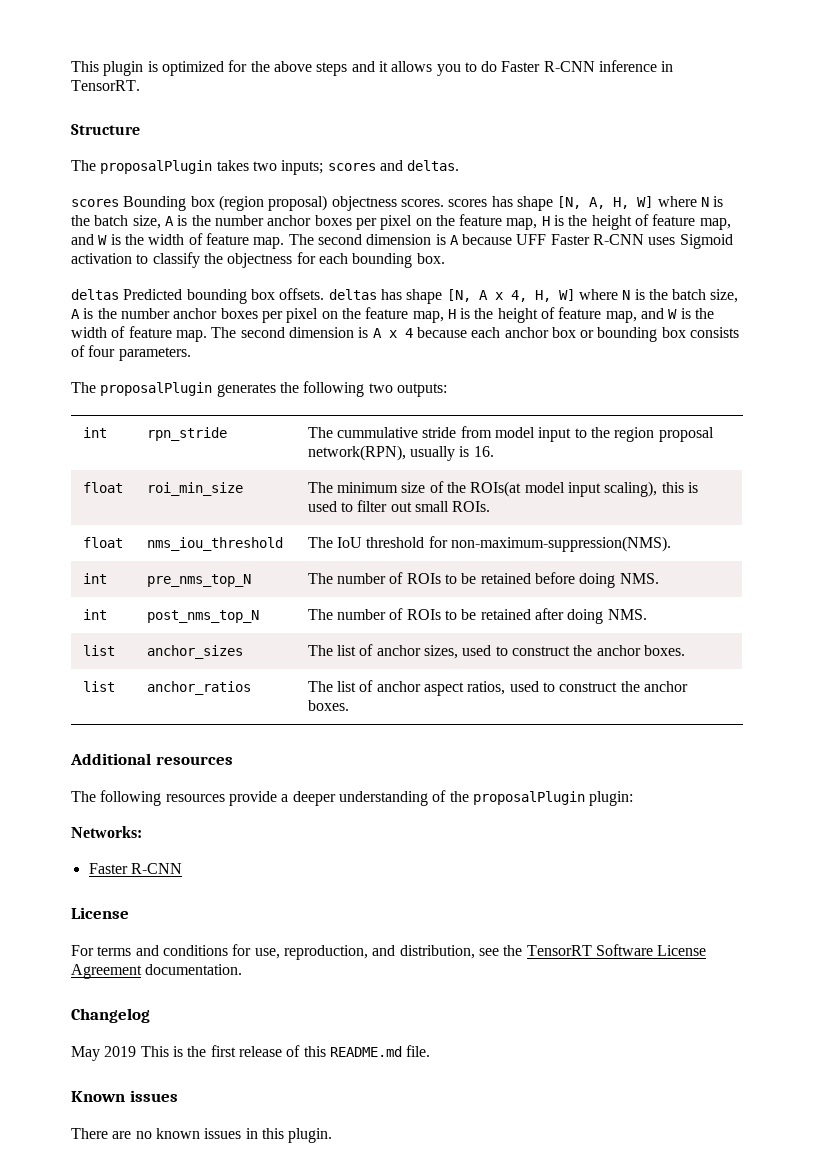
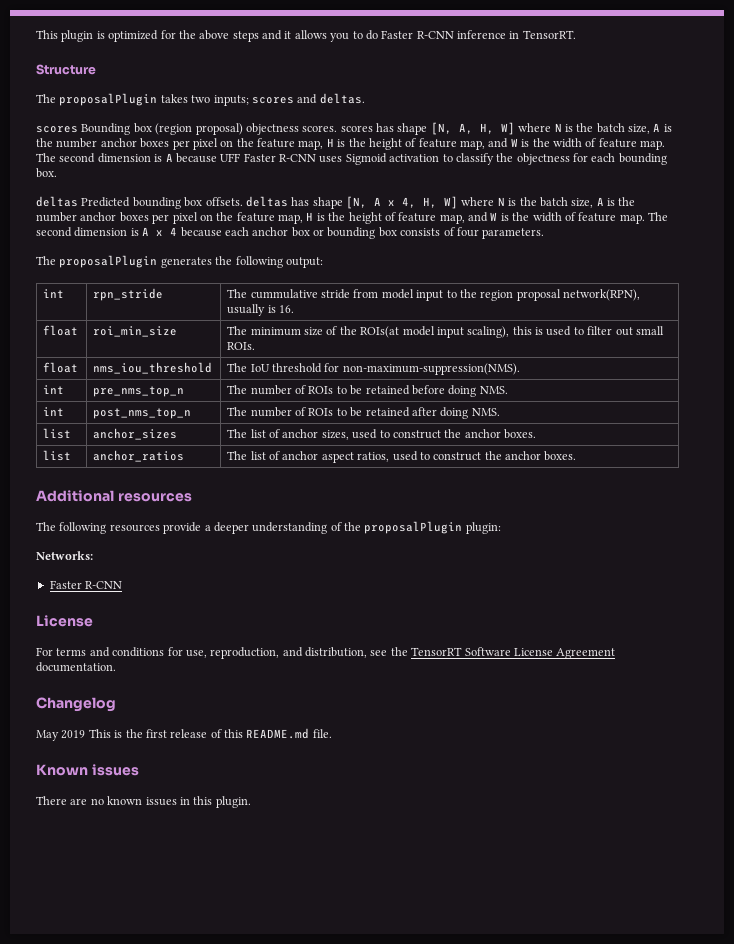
- The proposalPlugin generates the following two outputs:
+ The proposalPlugin generates the following output:
- int | pre_nms_top_N | The number of ROIs to be retained before doing NMS.
+ int | pre_nms_top_n | The number of ROIs to be retained before doing NMS.
- int | post_nms_top_N | The number of ROIs to be retained after doing NMS.
+ int | post_nms_top_n | The number of ROIs to be retained after doing NMS.

